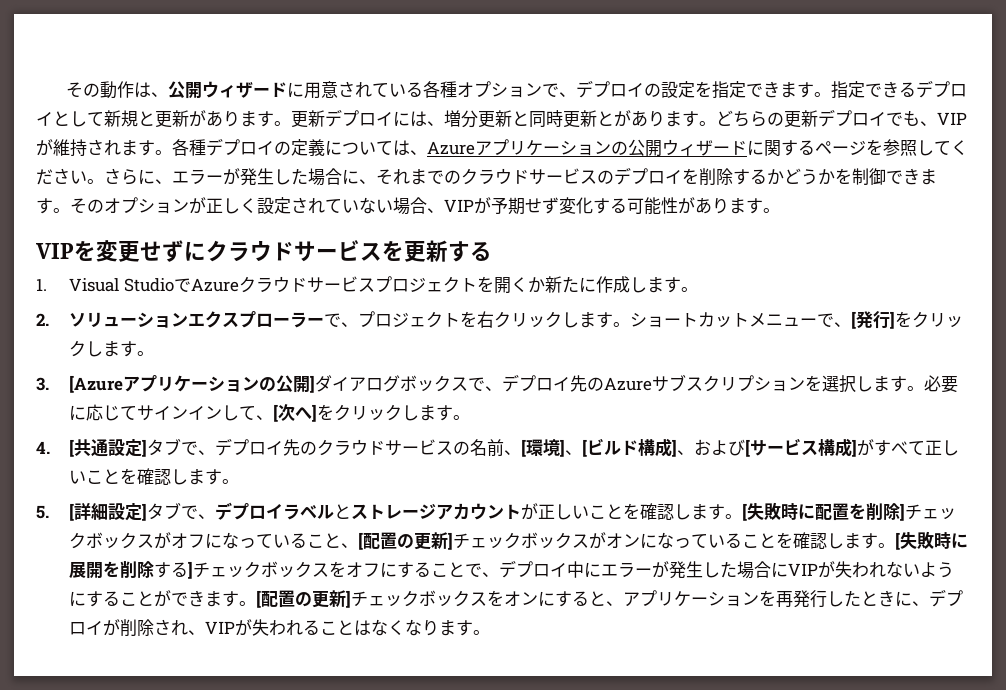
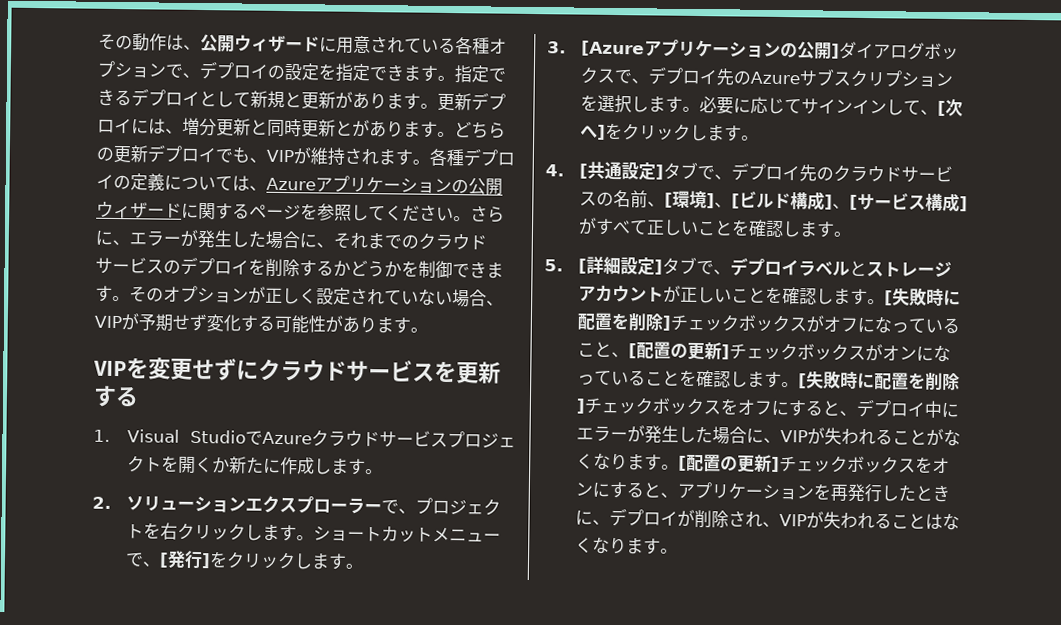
- 4. [共通設定]タブで、デプロイ先のクラウドサービスの名前、[環境]、[ビルド構成]、および[サービス構成]がすべて正しいことを確認します。
+ 4. [共通設定]タブで、デプロイ先のクラウドサービスの名前、[環境]、[ビルド構成]、[サービス構成]がすべて正しいことを確認します。
- [失敗時に展開を削除する]チェックボックスをオフにすることで、デプロイ中にエラーが発生した場合にVIPが失われないようにすることができます。
+ [失敗時に配置を削除]チェックボックスをオフにすると、デプロイ中にエラーが発生した場合に、VIPが失われることがなくなります。

